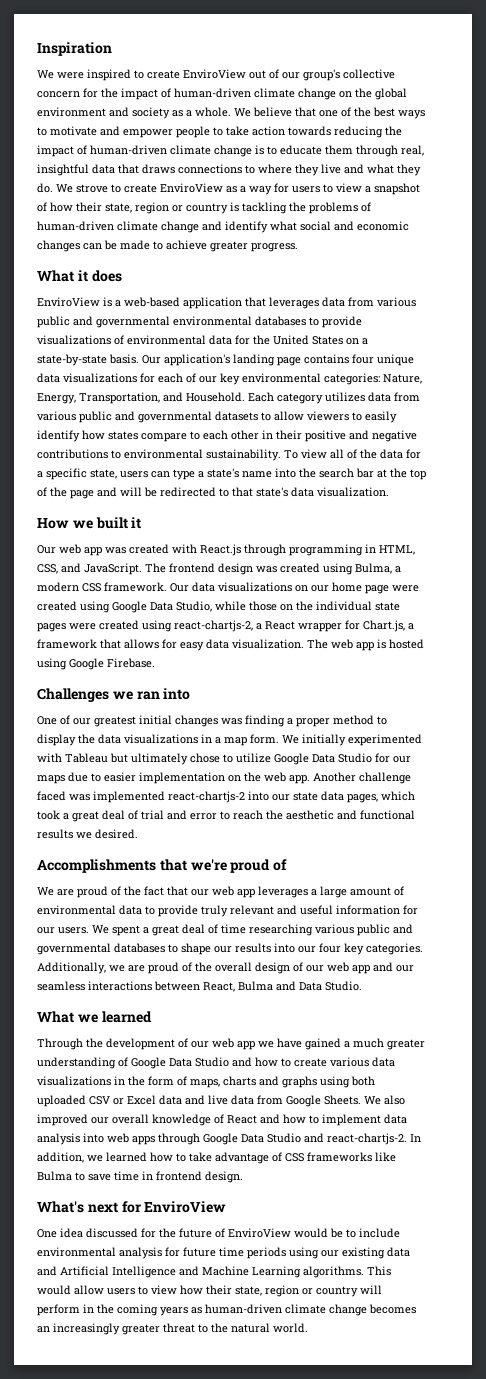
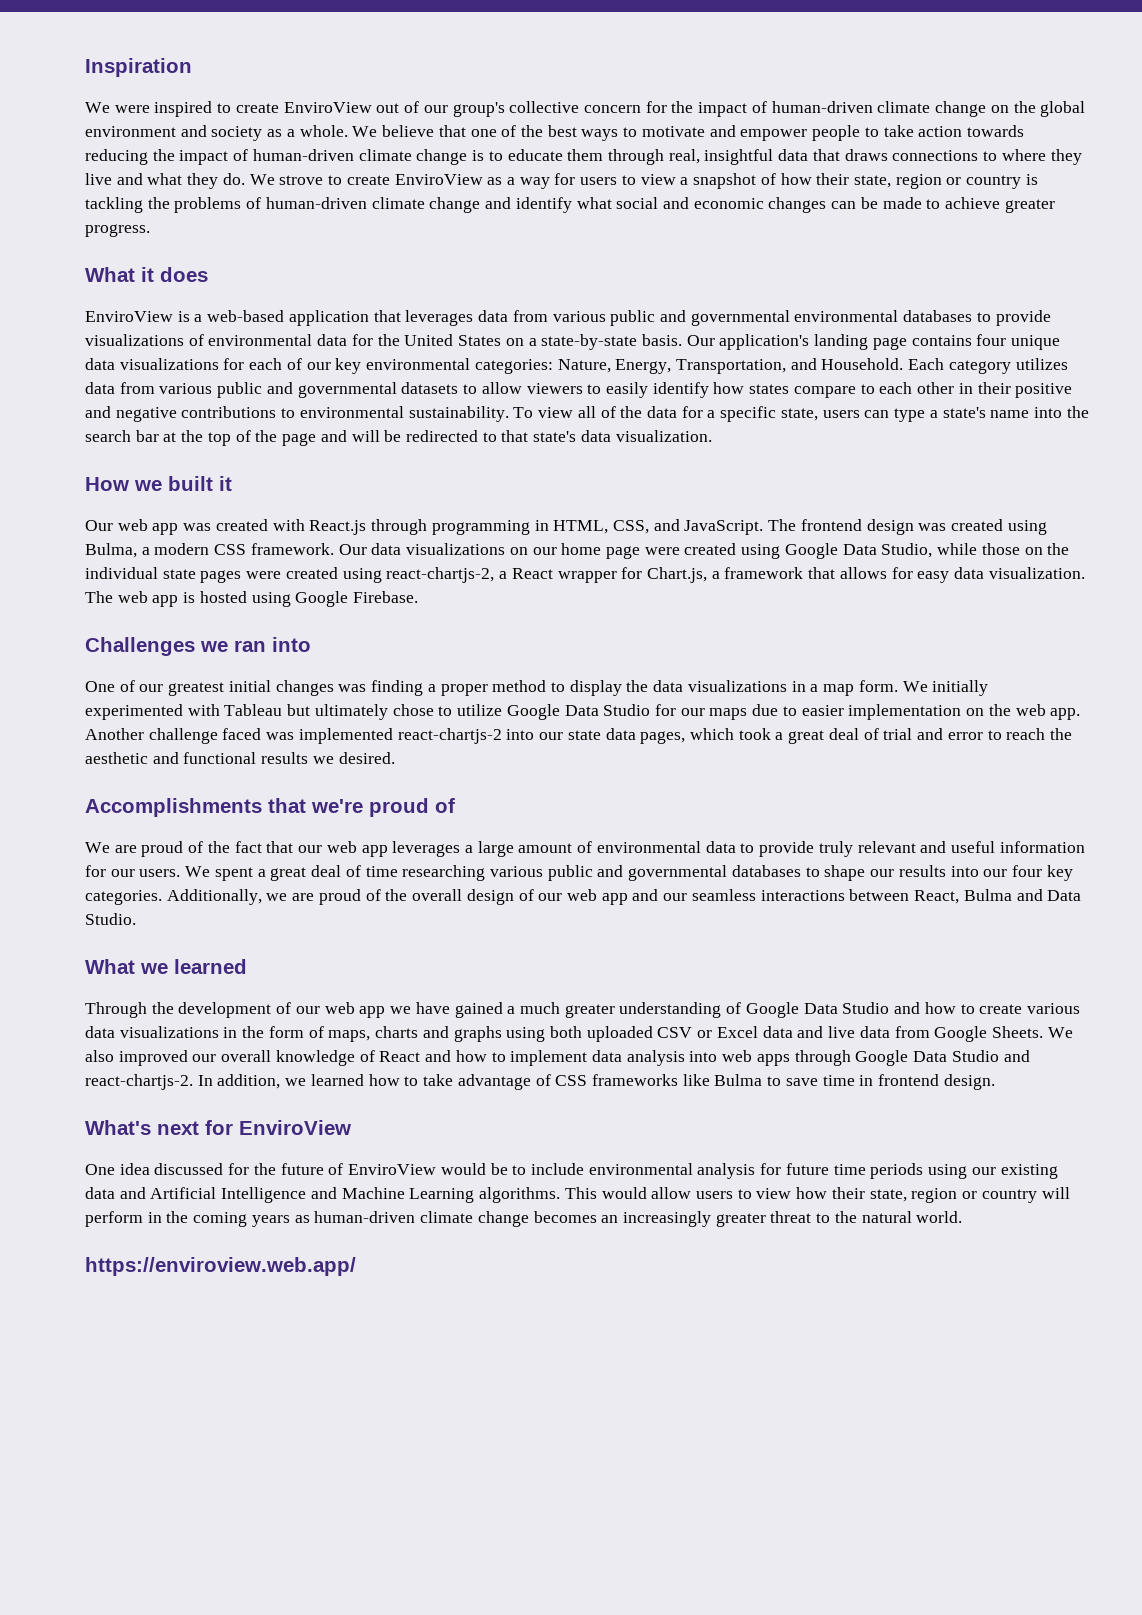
+ https://enviroview.web.app/

